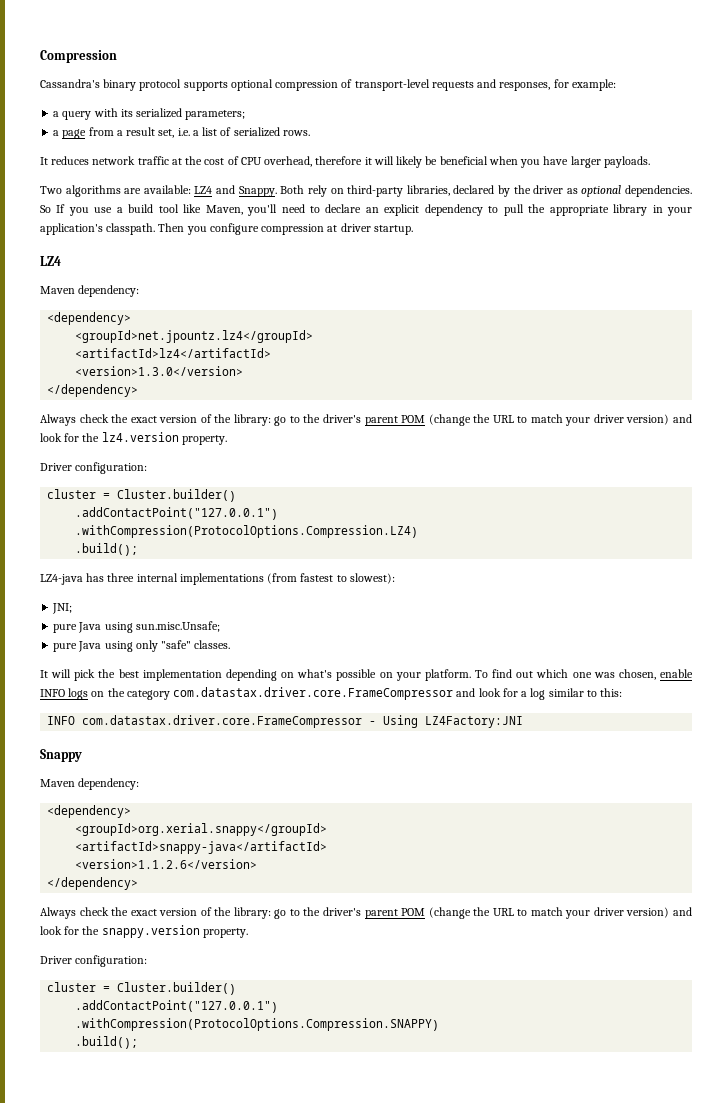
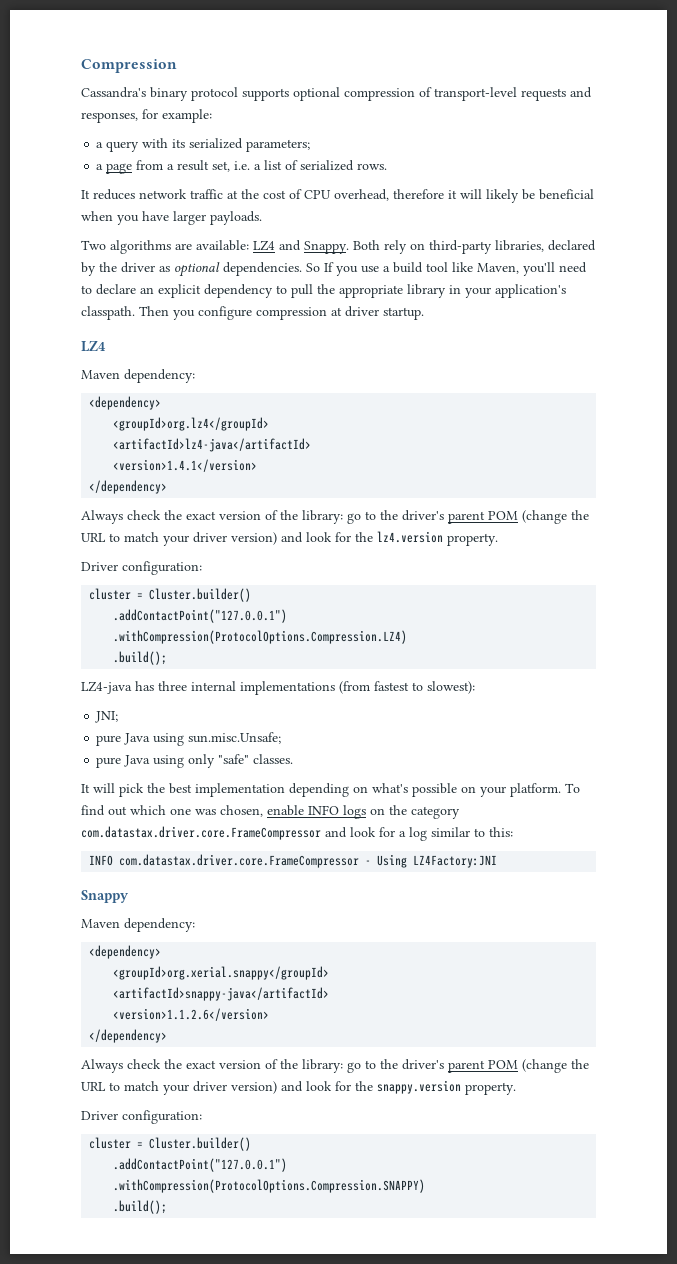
- <groupId>net.jpountz.lz4</groupId>
- <artifactId>lz4</artifactId>
- <version>1.3.0</version>
+ <groupId>org.lz4</groupId>
+ <artifactId>lz4-java</artifactId>
+ <version>1.4.1</version>

